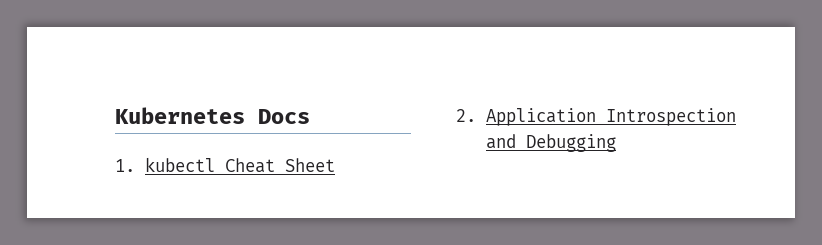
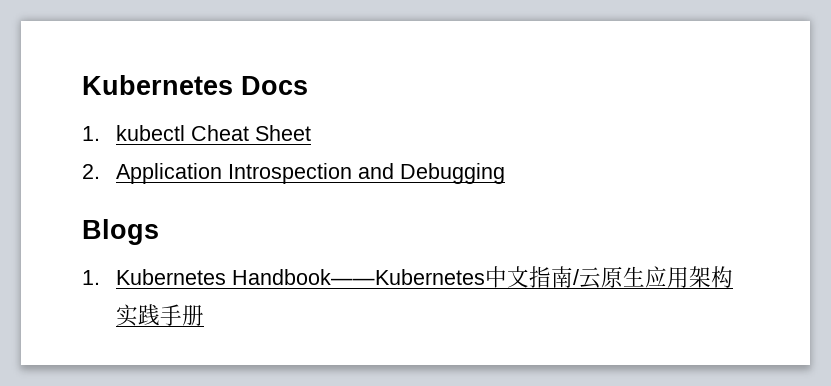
+ Blogs
+ 1. Kubernetes Handbook——Kubernetes中文指南/云原生应用架构实践手册

